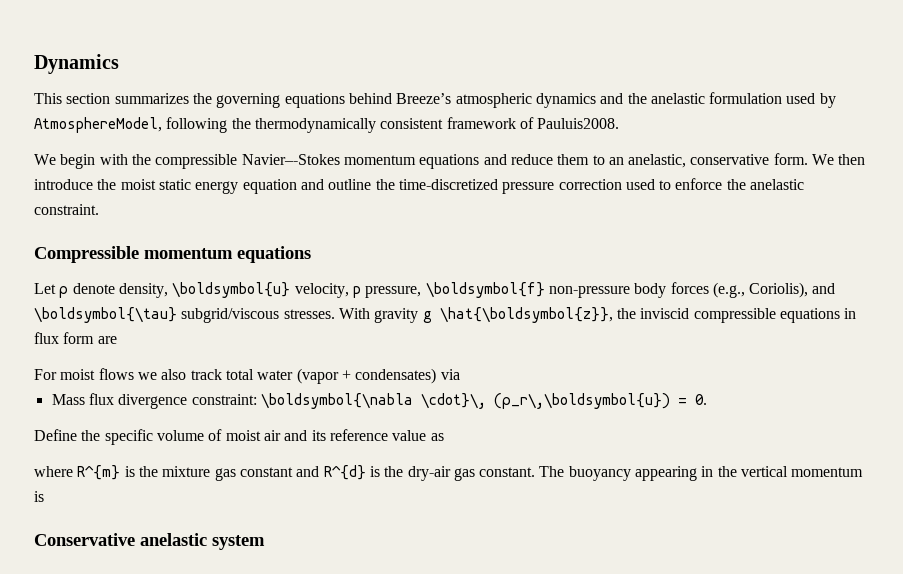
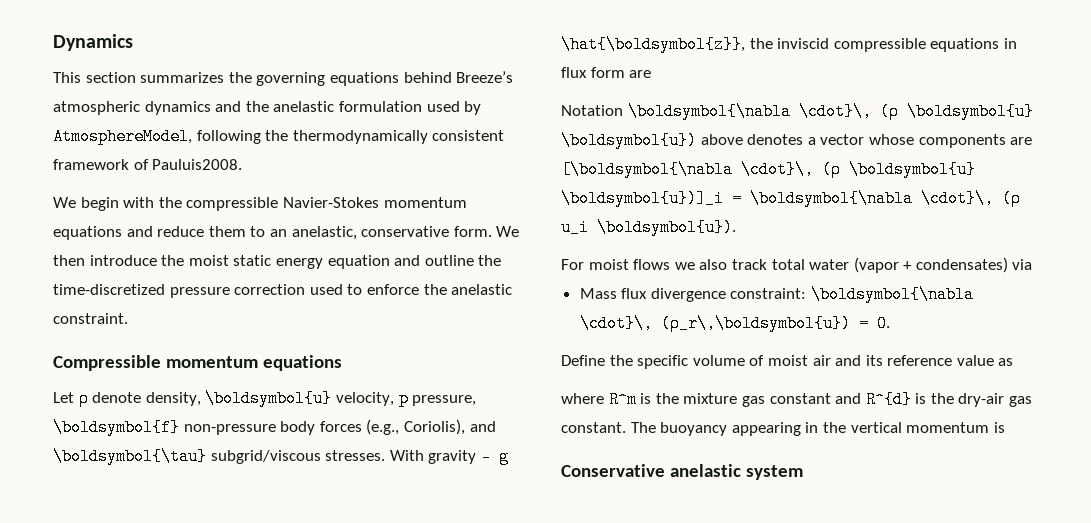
- We begin with the compressible Navier–-Stokes momentum equations and reduce them to an anelastic, conservative form.
+ We begin with the compressible Navier-Stokes momentum equations and reduce them to an anelastic, conservative form.
- With gravity g \hat{\boldsymbol{z}}, the inviscid compressible equations in flux form are
+ With gravity - g \hat{\boldsymbol{z}}, the inviscid compressible equations in flux form are
+ Notation \boldsymbol{\nabla \cdot}\, (ρ \boldsymbol{u} \boldsymbol{u}) above denotes a vector whose components are [\boldsymbol{\nabla \cdot}\, (ρ \boldsymbol{u} \boldsymbol{u})]_i = \boldsymbol{\nabla \cdot}\, (ρ u_i \boldsymbol{u}).
- where R^{m} is the mixture gas constant and R^{d} is the dry-air gas constant.
+ where R^m is the mixture gas constant and R^{d} is the dry-air gas constant.

